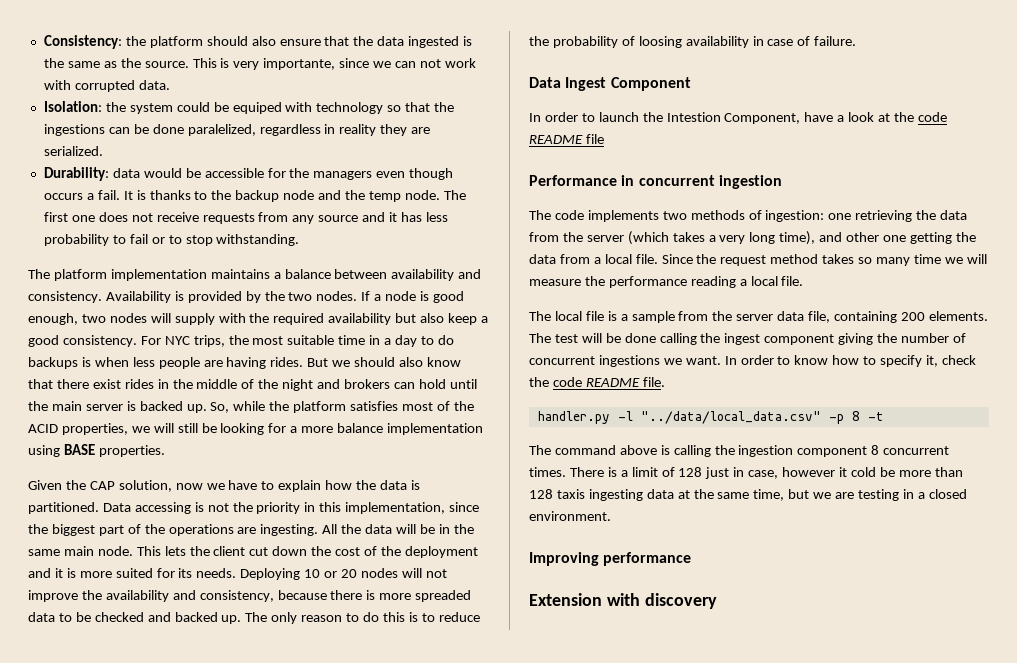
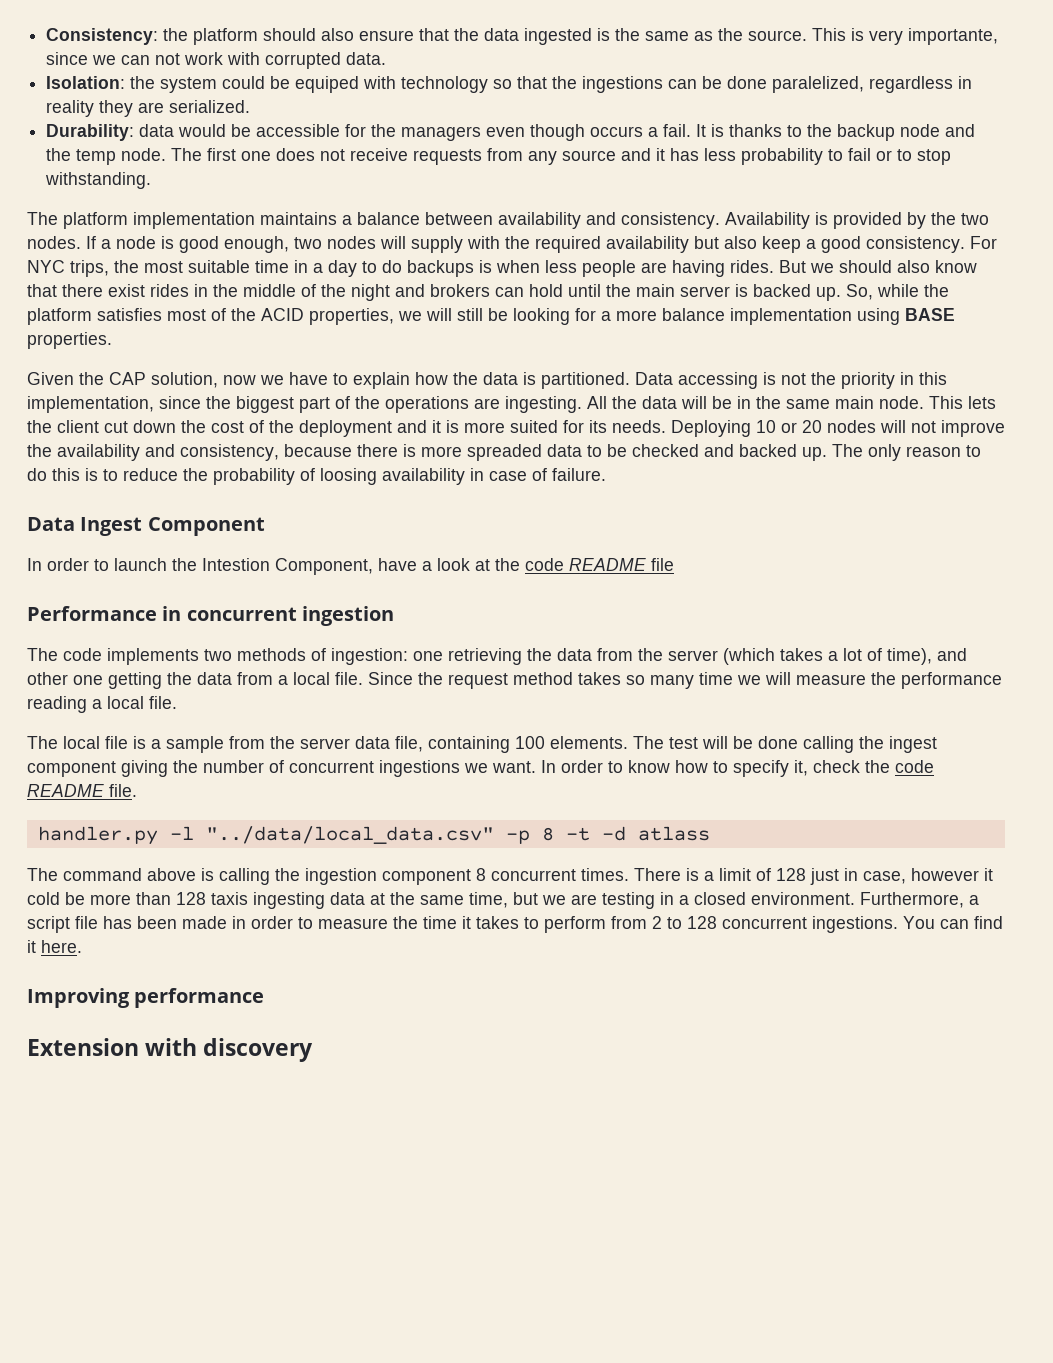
- The code implements two methods of ingestion: one retrieving the data from the server (which takes a very long time), and other one getting the data from a local file.
+ The code implements two methods of ingestion: one retrieving the data from the server (which takes a lot of time), and other one getting the data from a local file.
- The local file is a sample from the server data file, containing 200 elements.
+ The local file is a sample from the server data file, containing 100 elements.
- handler.py -l "../data/local_data.csv" -p 8 -t
+ handler.py -l "../data/local_data.csv" -p 8 -t -d atlass
+ Furthermore, a script file has been made in order to measure the time it takes to perform from 2 to 128 concurrent ingestions. You can find it here.

